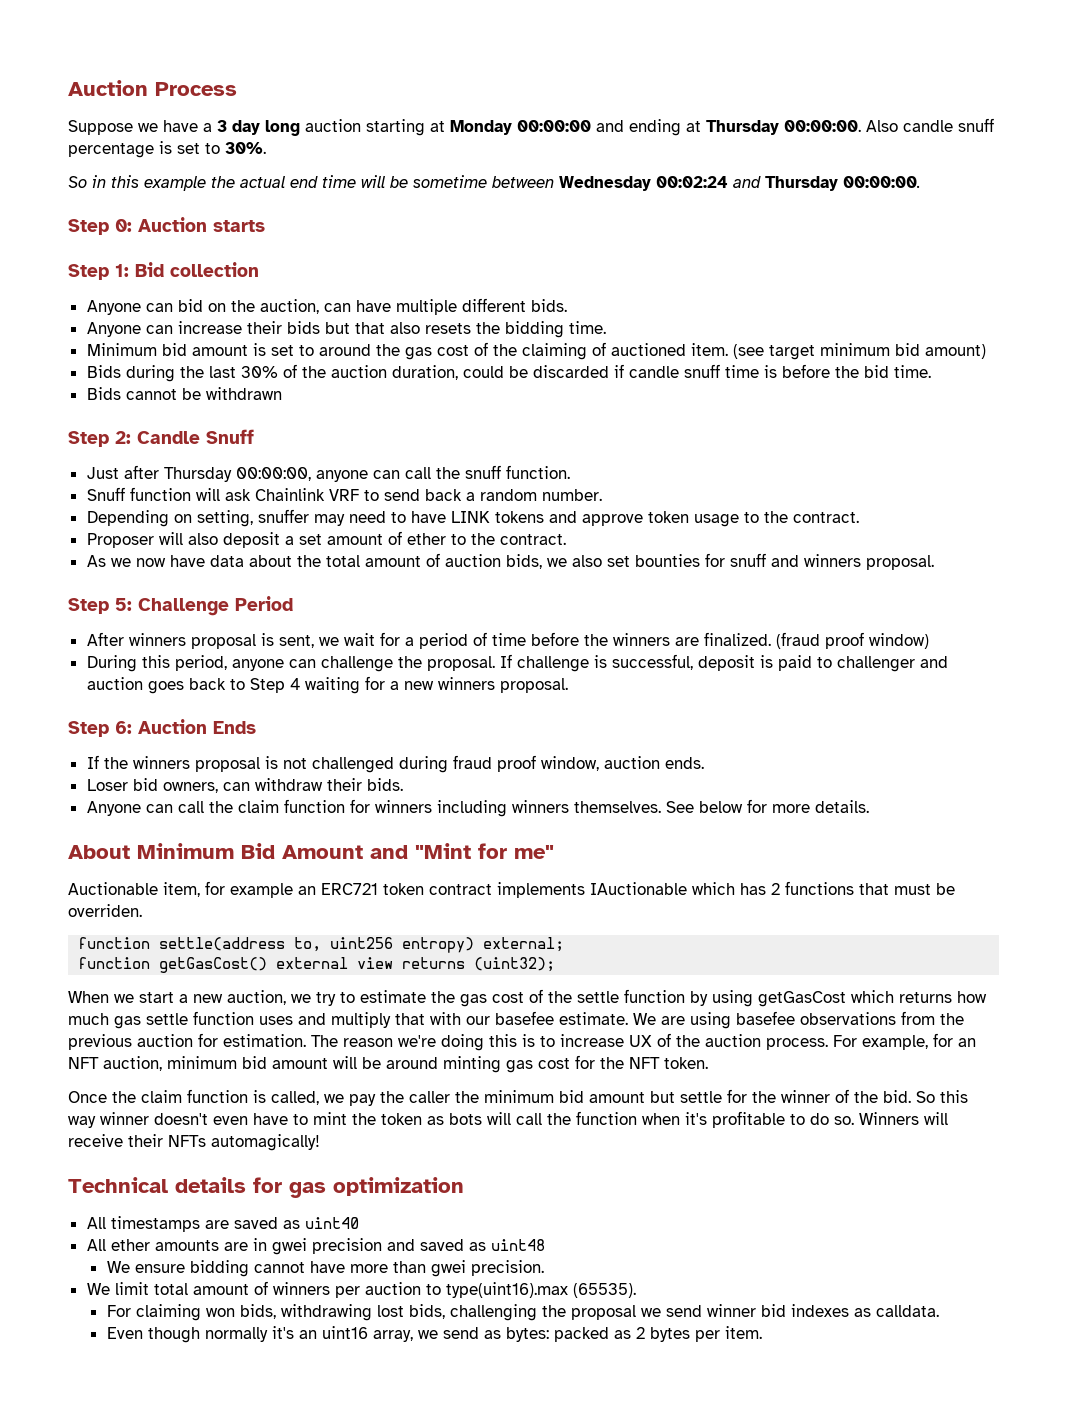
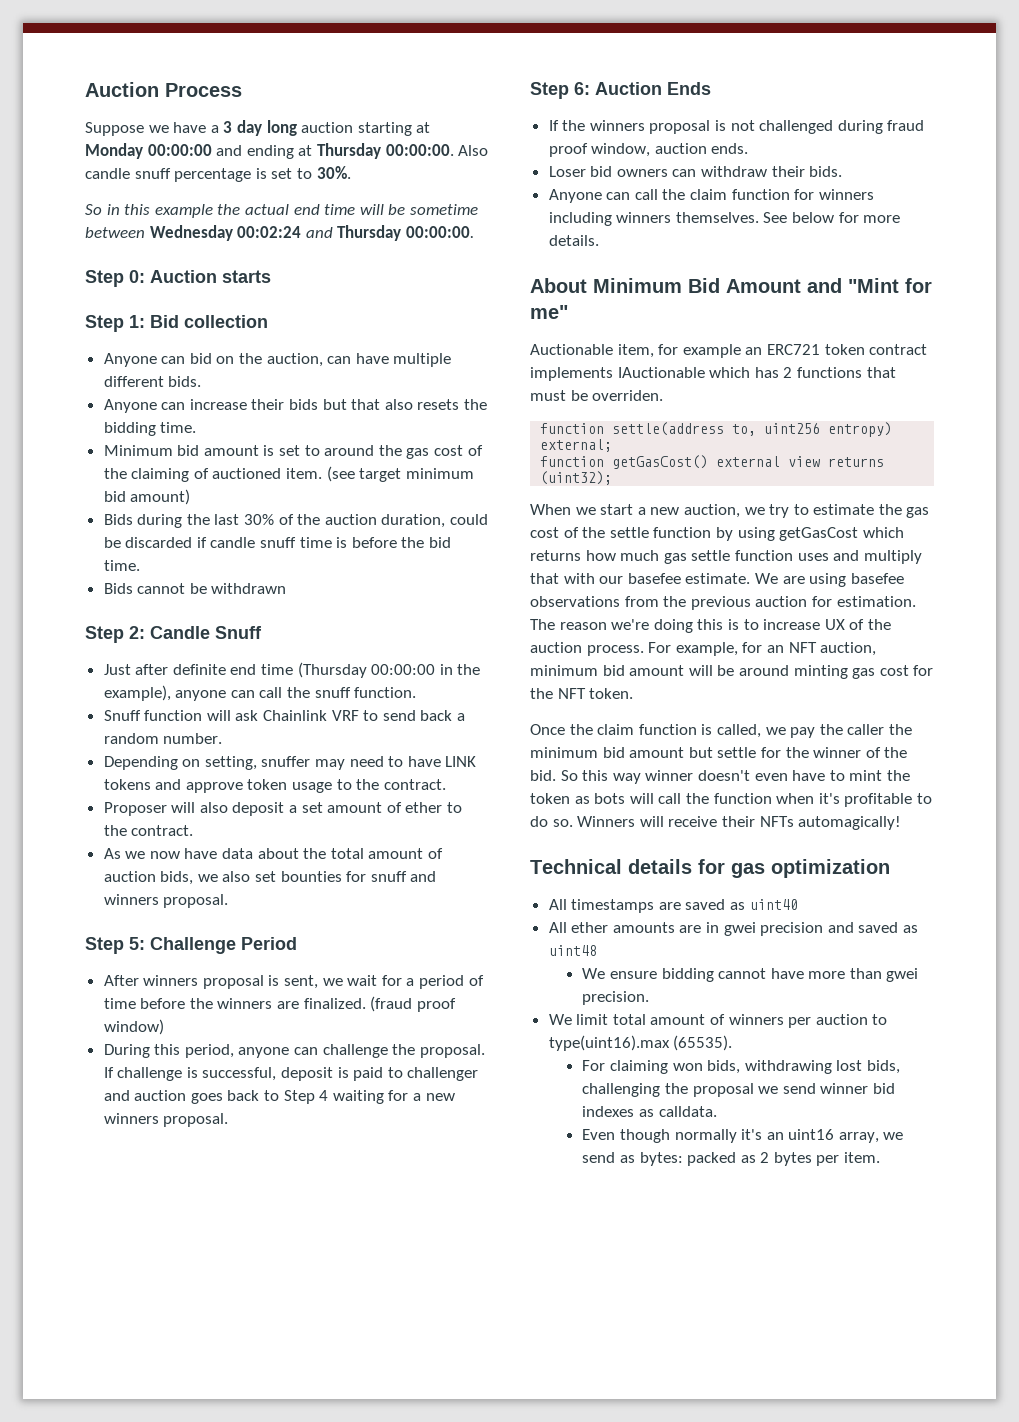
- Just after Thursday 00:00:00, anyone can call the snuff function.
+ Just after definite end time (Thursday 00:00:00 in the example), anyone can call the snuff function.
- Loser bid owners, can withdraw their bids.
+ Loser bid owners can withdraw their bids.

